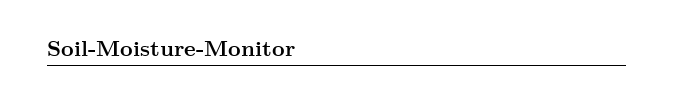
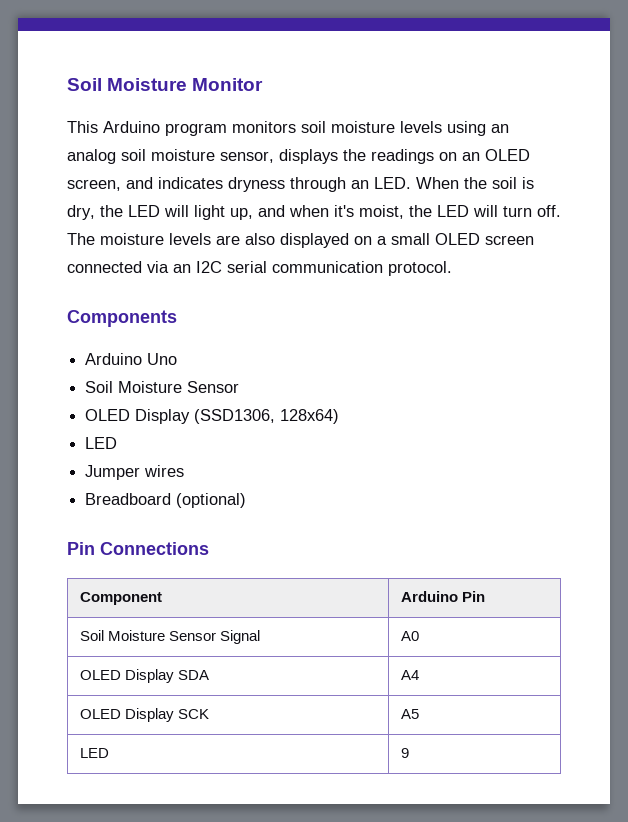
- Soil-Moisture-Monitor
+ Soil Moisture Monitor
+ This Arduino program monitors soil moisture levels using an analog soil moisture sensor, displays the readings on an OLED screen, and indicates dryness through an LED. When the soil is dry, the LED will light up, and when it's moist, the LED will turn off. The moisture levels are also displayed on a small OLED screen connected via an I2C serial communication protocol.
+ Components
+ Arduino Uno
+ Soil Moisture Sensor
+ OLED Display (SSD1306, 128x64)
+ LED
+ Jumper wires
+ Breadboard (optional)
+ Pin Connections
+ Component | Arduino Pin
+ Soil Moisture Sensor Signal | A0
+ OLED Display SDA | A4
+ OLED Display SCK | A5
+ LED | 9

